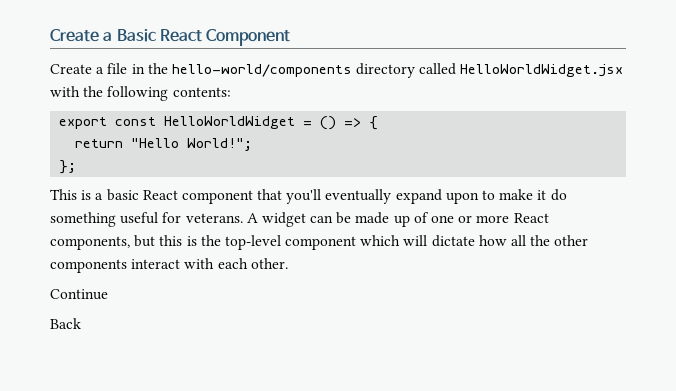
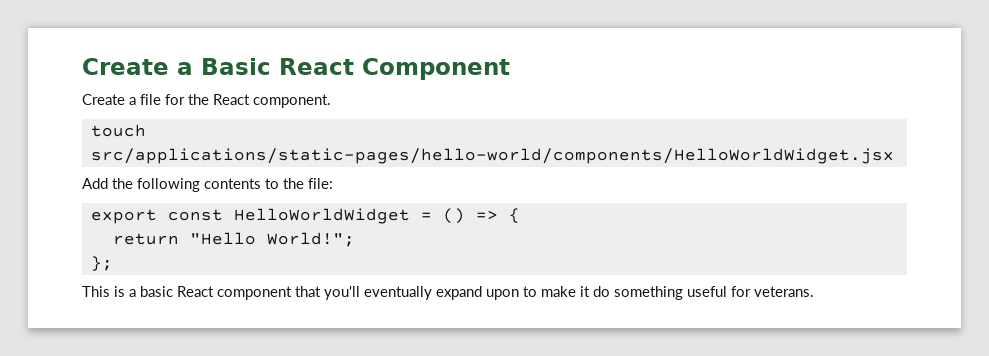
- Create a file in the hello-world/components directory called HelloWorldWidget.jsx with the following contents:
+ Create a file for the React component.
+ touch src/applications/static-pages/hello-world/components/HelloWorldWidget.jsx
+ Add the following contents to the file:
- A widget can be made up of one or more React components, but this is the top-level component which will dictate how all the other components interact with each other.
- Continue
- Back

